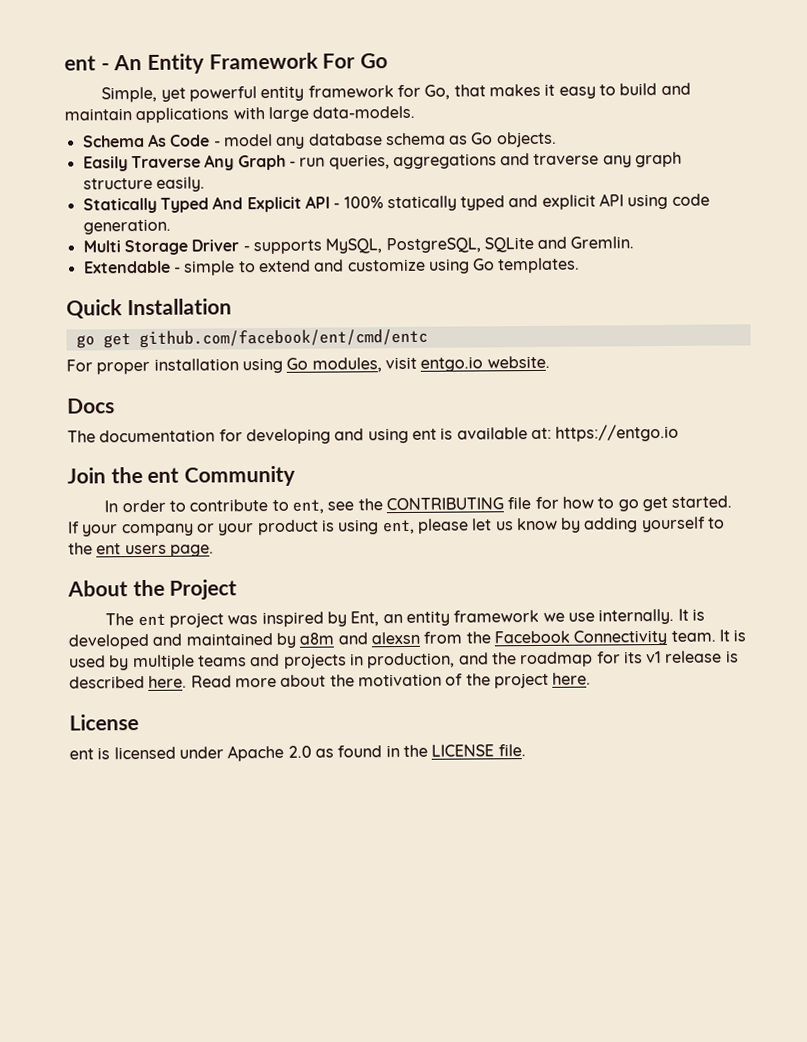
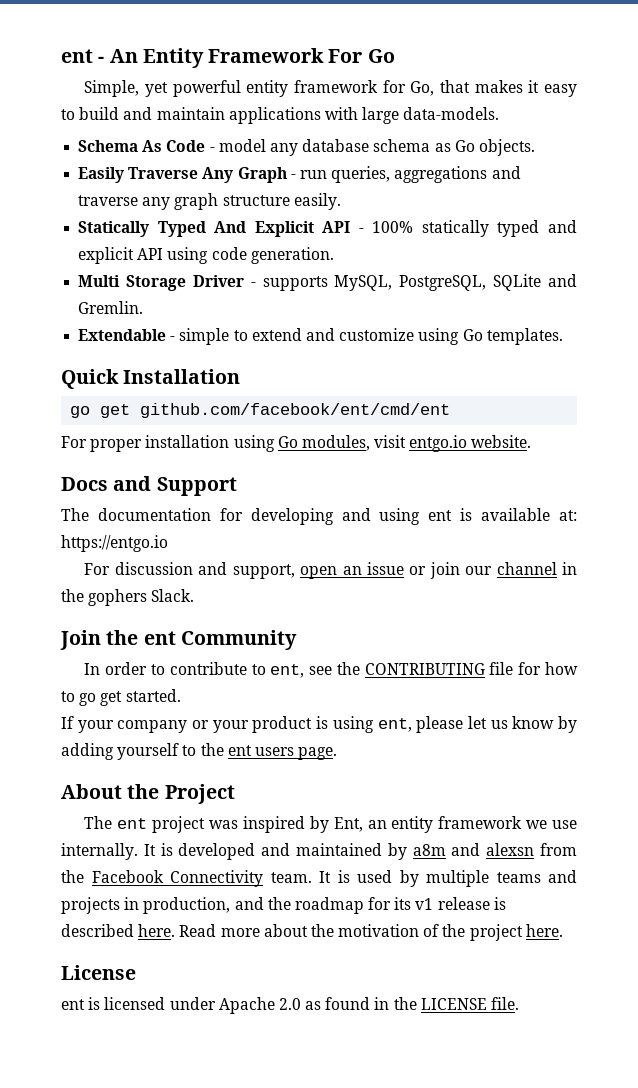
- go get github.com/facebook/ent/cmd/entc
+ go get github.com/facebook/ent/cmd/ent
- Docs
+ Docs and Support
+ For discussion and support, open an issue or join our channel in the gophers Slack.

